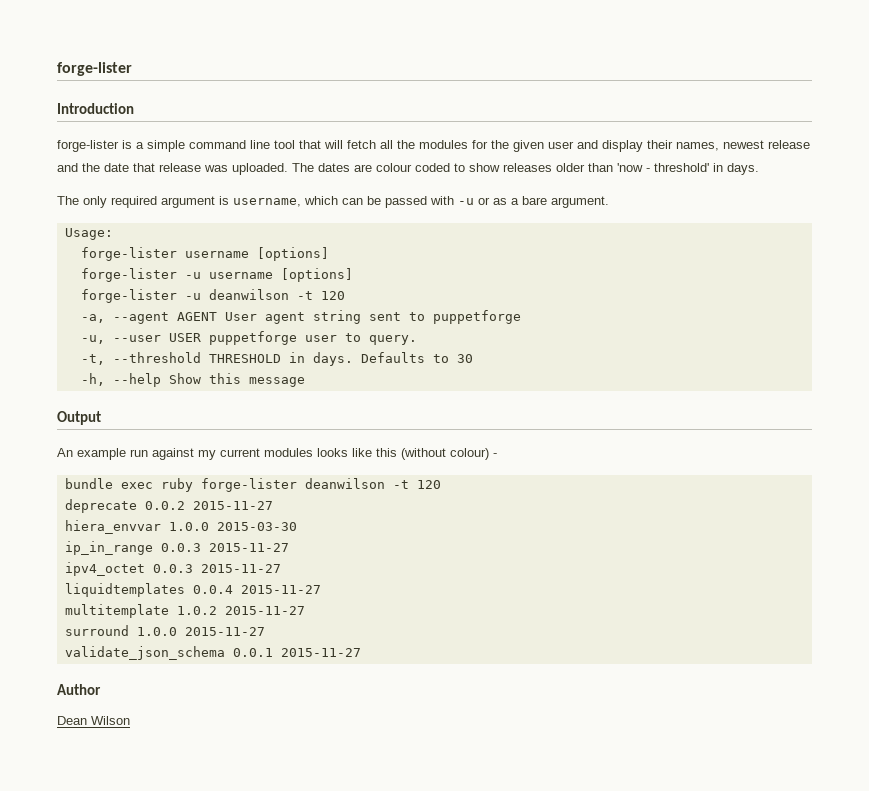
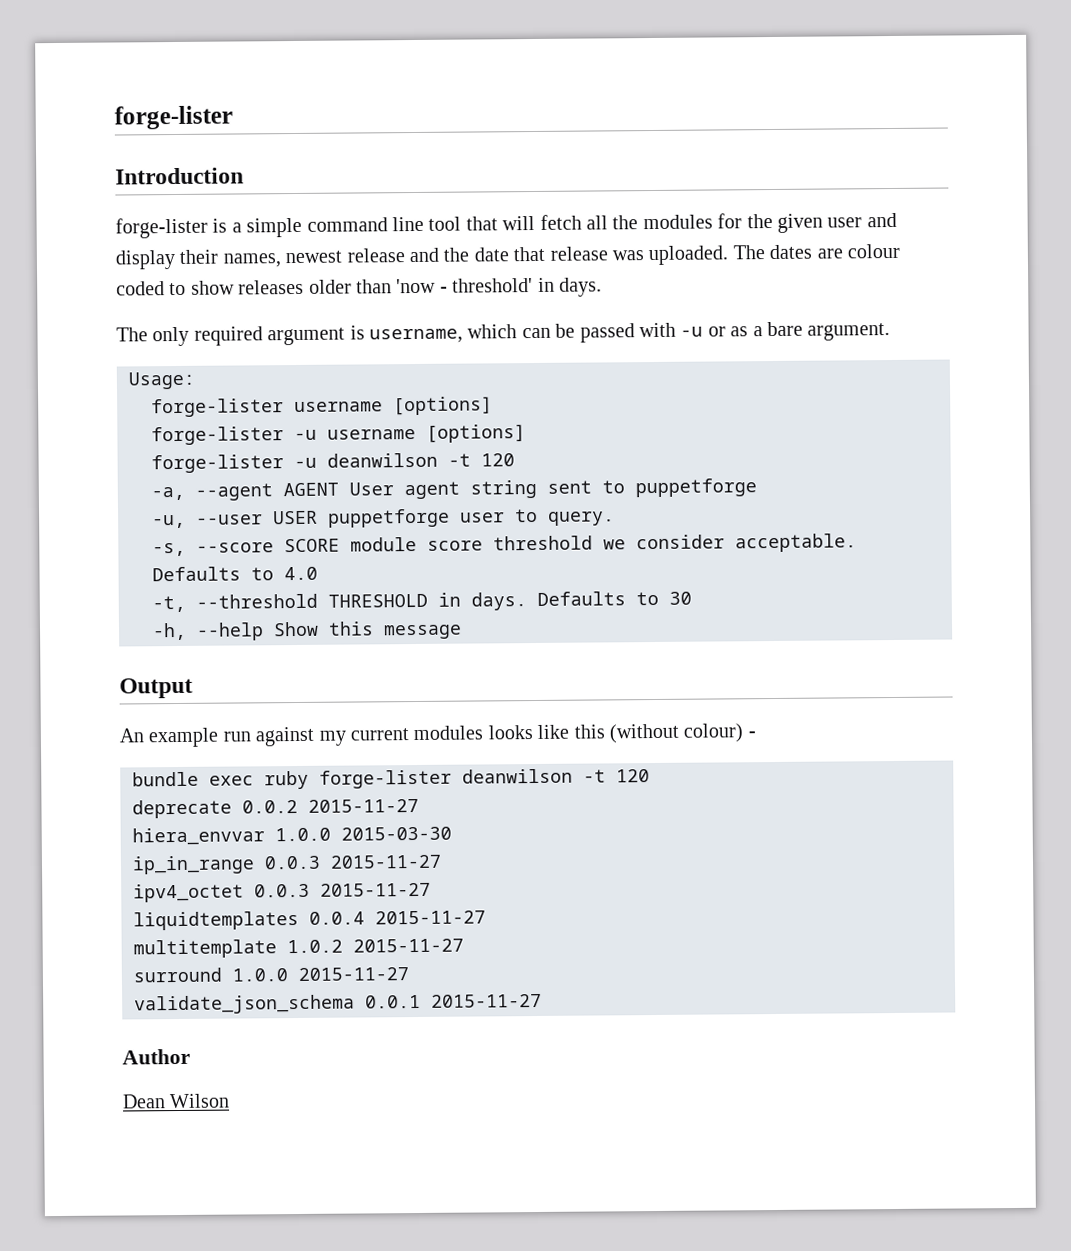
+ -s, --score SCORE module score threshold we consider acceptable. Defaults to 4.0

